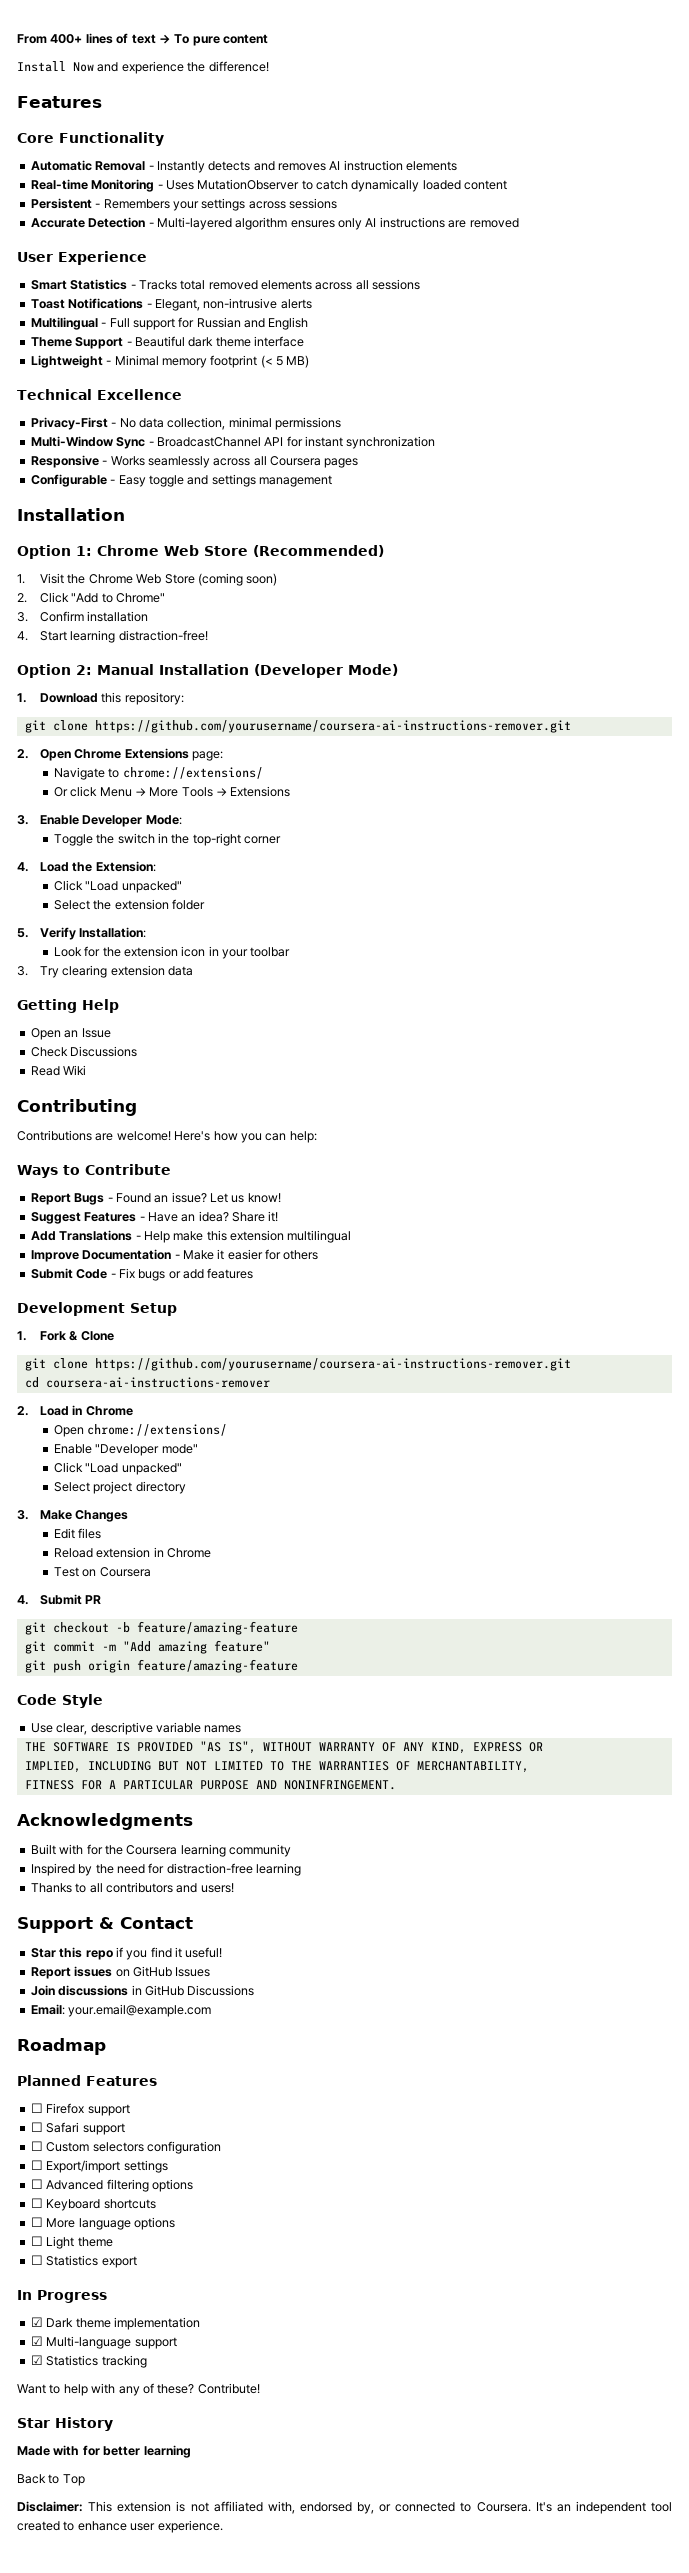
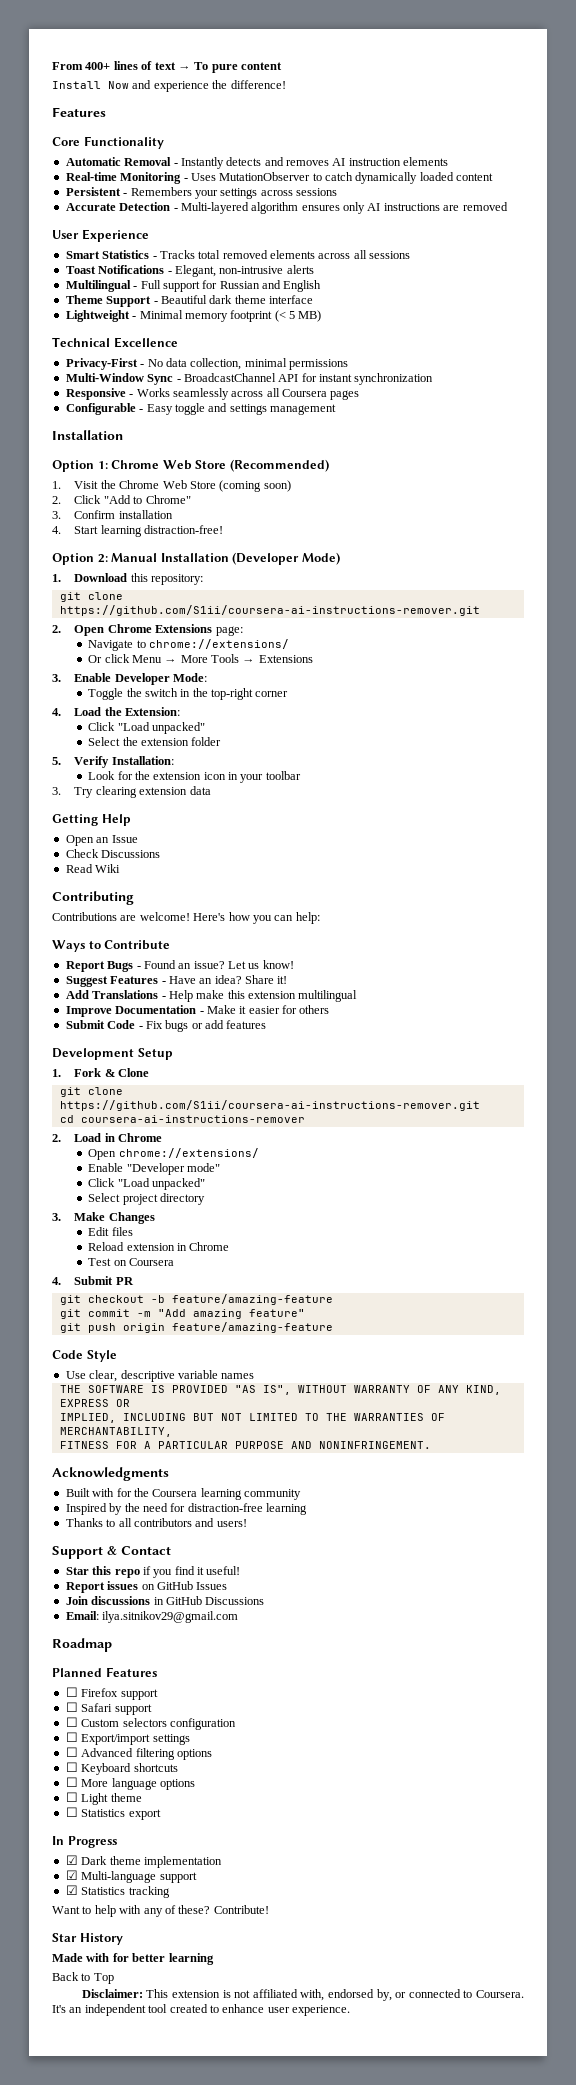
  1. Download this repository:
- git clone https://github.com/yourusername/coursera-ai-instructions-remover.git
+ git clone https://github.com/S1ii/coursera-ai-instructions-remover.git
  1. Fork & Clone
- git clone https://github.com/yourusername/coursera-ai-instructions-remover.git
+ git clone https://github.com/S1ii/coursera-ai-instructions-remover.git
- Email: your.email@example.com
+ Email: ilya.sitnikov29@gmail.com

